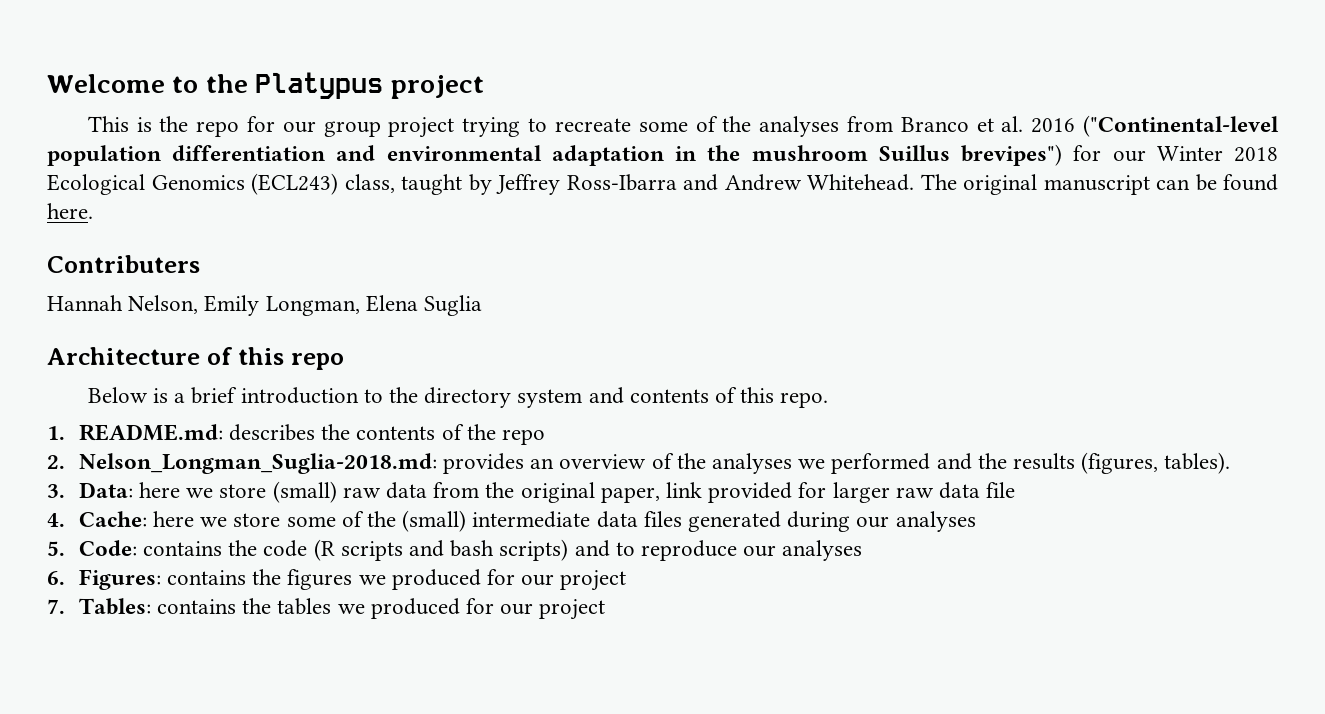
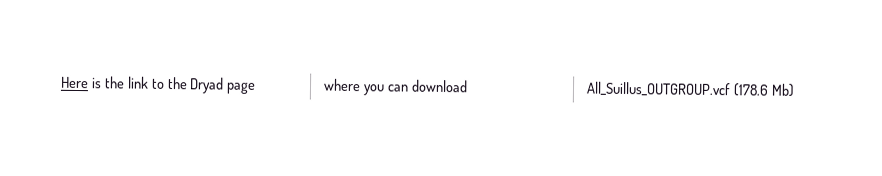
- Welcome to the Platypus project
- This is the repo for our group project trying to recreate some of the analyses from Branco et al. 2016 ("Continental-level population differentiation and environmental adaptation in the mushroom Suillus brevipes") for our Winter 2018 Ecological Genomics (ECL243) class, taught by Jeffrey Ross-Ibarra and Andrew Whitehead. The original manuscript can be found here.
- Contributers
- Hannah Nelson, Emily Longman, Elena Suglia
- Architecture of this repo
- Below is a brief introduction to the directory system and contents of this repo.
- 1. README.md: describes the contents of the repo
- 2. Nelson_Longman_Suglia-2018.md: provides an overview of the analyses we performed and the results (figures, tables).
- 3. Data: here we store (small) raw data from the original paper, link provided for larger raw data file
- 4. Cache: here we store some of the (small) intermediate data files generated during our analyses
- 5. Code: contains the code (R scripts and bash scripts) and to reproduce our analyses
- 6. Figures: contains the figures we produced for our project
- 7. Tables: contains the tables we produced for our project
+ Here is the link to the Dryad page where you can download All_Suillus_OUTGROUP.vcf (178.6 Mb)

